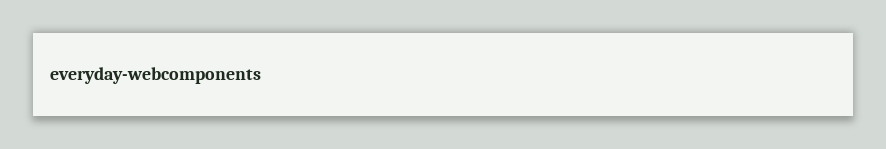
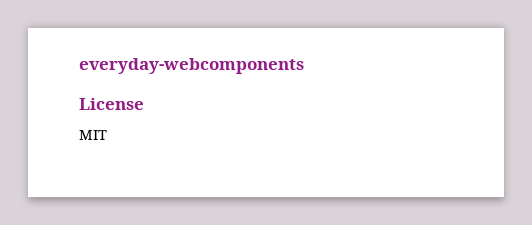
+ License
+ MIT

